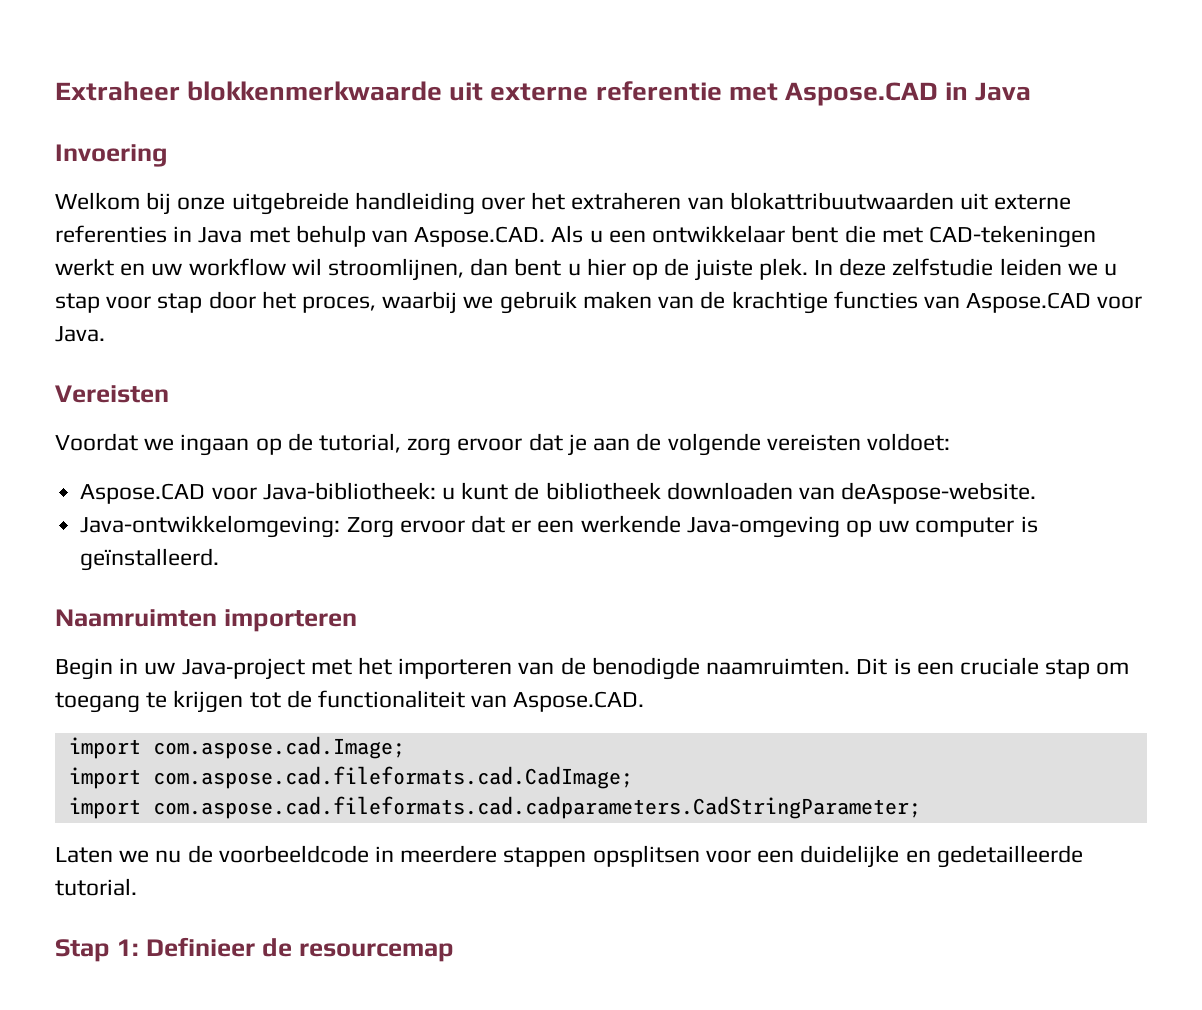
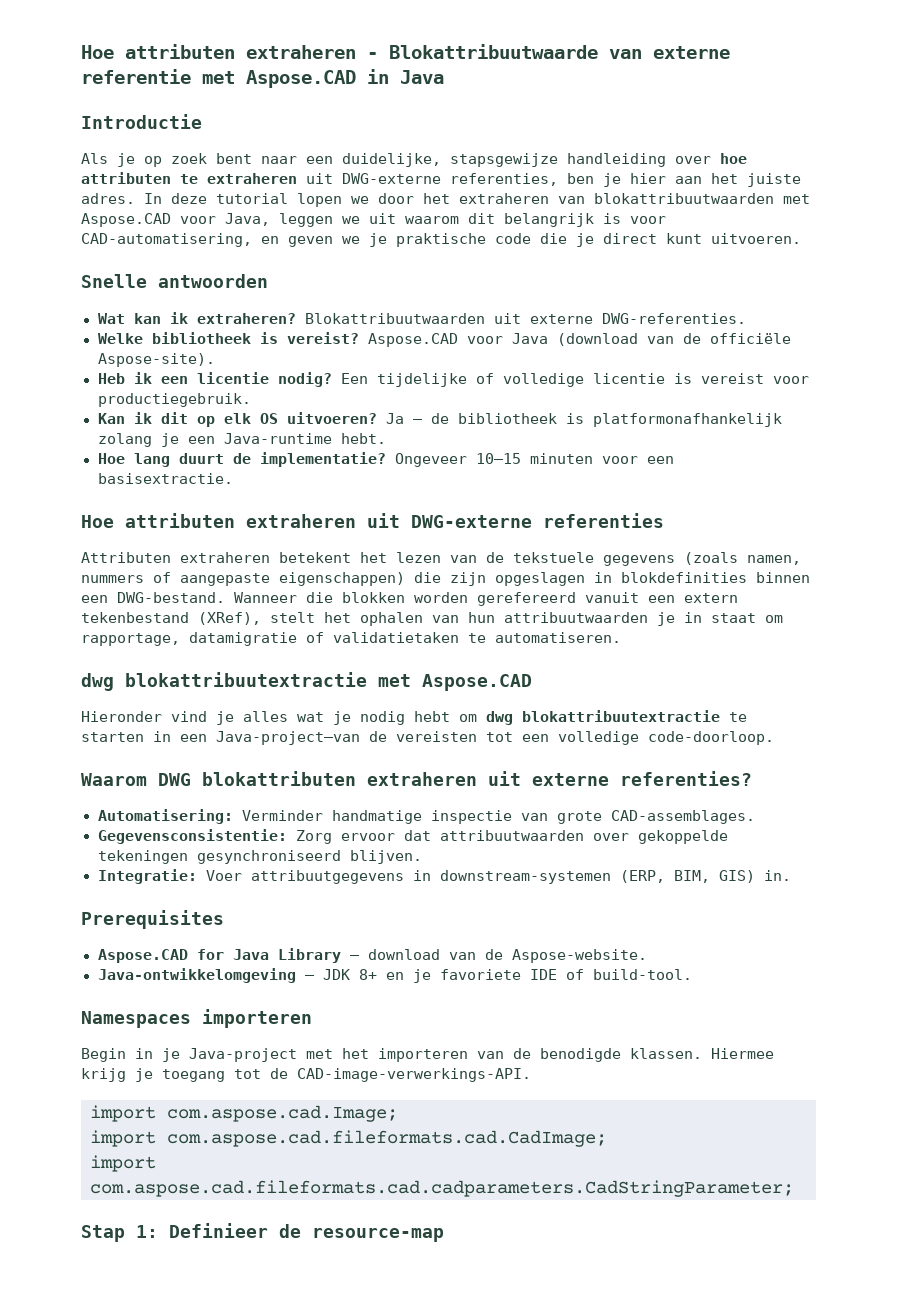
- Extraheer blokkenmerkwaarde uit externe referentie met Aspose.CAD in Java
+ Hoe attributen extraheren - Blokattribuutwaarde van externe referentie met Aspose.CAD in Java
- Invoering
- Welkom bij onze uitgebreide handleiding over het extraheren van blokattribuutwaarden uit externe referenties in Java met behulp van Aspose.CAD. Als u een ontwikkelaar bent die met CAD-tekeningen werkt en uw workflow wil stroomlijnen, dan bent u hier op de juiste plek. In deze zelfstudie leiden we u stap voor stap door het proces, waarbij we gebruik maken van de krachtige functies van Aspose.CAD voor Java.
- Vereisten
- Voordat we ingaan op de tutorial, zorg ervoor dat je aan de volgende vereisten voldoet:
- Aspose.CAD voor Java-bibliotheek: u kunt de bibliotheek downloaden van deAspose-website.
- Java-ontwikkelomgeving: Zorg ervoor dat er een werkende Java-omgeving op uw computer is geïnstalleerd.
- Naamruimten importeren
+ Introductie
+ Als je op zoek bent naar een duidelijke, stapsgewijze handleiding over hoe attributen te extraheren uit DWG-externe referenties, ben je hier aan het juiste adres. In deze tutorial lopen we door het extraheren van blokattribuutwaarden met Aspose.CAD voor Java, leggen we uit waarom dit belangrijk is voor CAD-automatisering, en geven we je praktische code die je direct kunt uitvoeren.
+ Snelle antwoorden
+ Wat kan ik extraheren? Blokattribuutwaarden uit externe DWG-referenties.
+ Welke bibliotheek is vereist? Aspose.CAD voor Java (download van de officiële Aspose-site).
+ Heb ik een licentie nodig? Een tijdelijke of volledige licentie is vereist voor productiegebruik.
+ Kan ik dit op elk OS uitvoeren? Ja – de bibliotheek is platformonafhankelijk zolang je een Java-runtime hebt.
+ Hoe lang duurt de implementatie? Ongeveer 10–15 minuten voor een basisextractie.
+ Hoe attributen extraheren uit DWG-externe referenties
+ Attributen extraheren betekent het lezen van de tekstuele gegevens (zoals namen, nummers of aangepaste eigenschappen) die zijn opgeslagen in blokdefinities binnen een DWG‑bestand. Wanneer die blokken worden gerefereerd vanuit een extern tekenbestand (XRef), stelt het ophalen van hun attribuutwaarden je in staat om rapportage, datamigratie of validatietaken te automatiseren.
+ dwg blokattribuutextractie met Aspose.CAD
+ Hieronder vind je alles wat je nodig hebt om dwg blokattribuutextractie te starten in een Java‑project—van de vereisten tot een volledige code‑doorloop.
+ Waarom DWG blokattributen extraheren uit externe referenties?
+ Automatisering: Verminder handmatige inspectie van grote CAD‑assemblages.
+ Gegevensconsistentie: Zorg ervoor dat attribuutwaarden over gekoppelde tekeningen gesynchroniseerd blijven.
+ Integratie: Voer attribuutgegevens in downstream‑systemen (ERP, BIM, GIS) in.
+ Prerequisites
+ Aspose.CAD for Java Library – download van de Aspose-website.
+ Java-ontwikkelomgeving – JDK 8+ en je favoriete IDE of build‑tool.
+ Namespaces importeren
- Begin in uw Java‑project met het importeren van de benodigde naamruimten. Dit is een cruciale stap om toegang te krijgen tot de functionaliteit van Aspose.CAD.
+ Begin in je Java‑project met het importeren van de benodigde klassen. Hiermee krijg je toegang tot de CAD‑image‑verwerkings‑API.
- Laten we nu de voorbeeldcode in meerdere stappen opsplitsen voor een duidelijke en gedetailleerde tutorial.
- Stap 1: Definieer de resourcemap
+ Stap 1: Definieer de resource‑map

